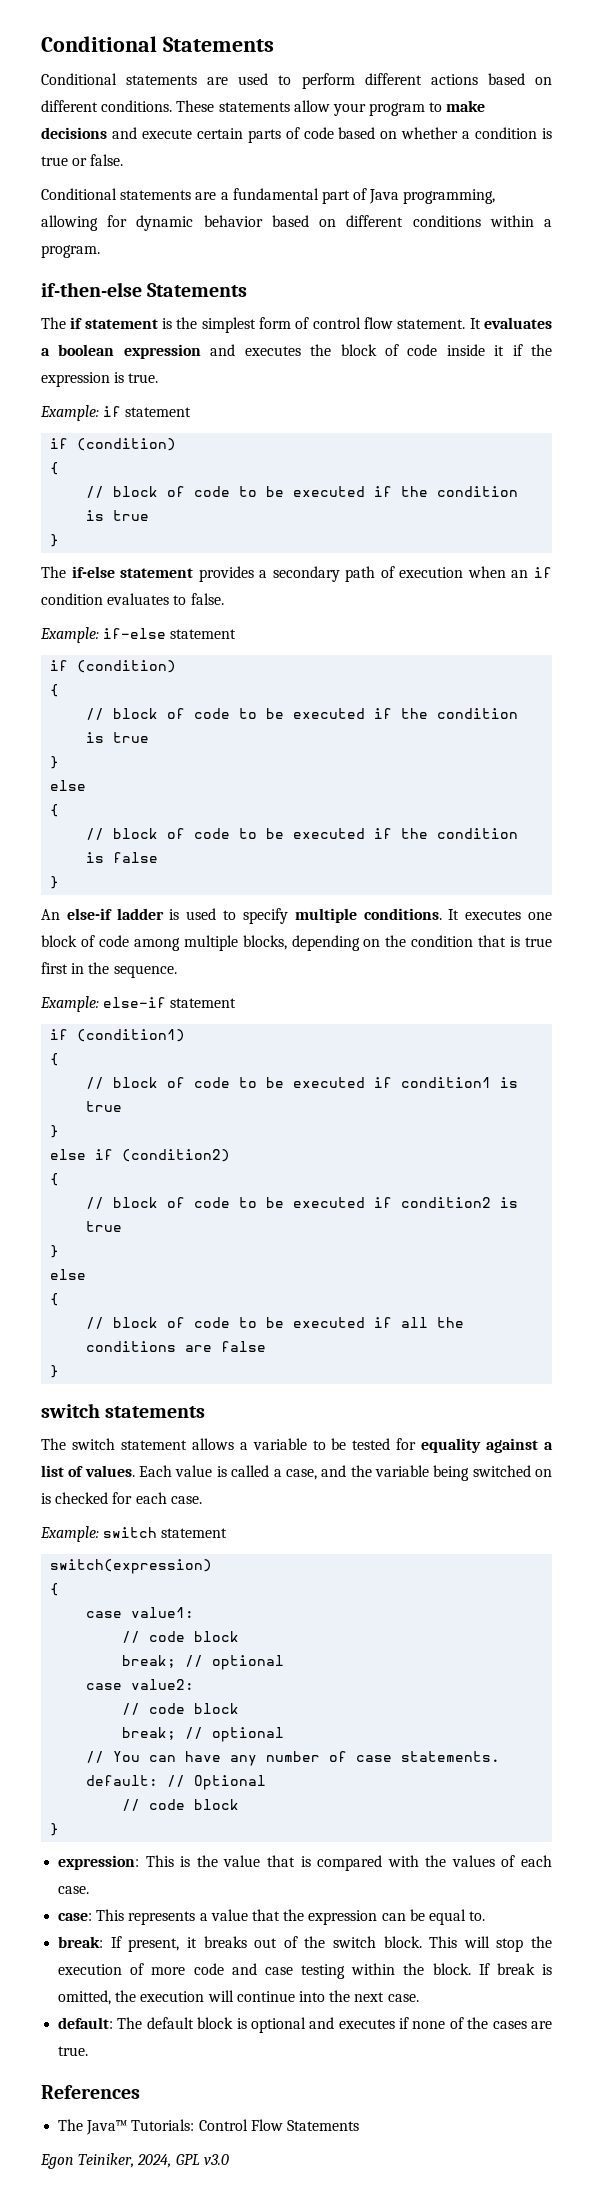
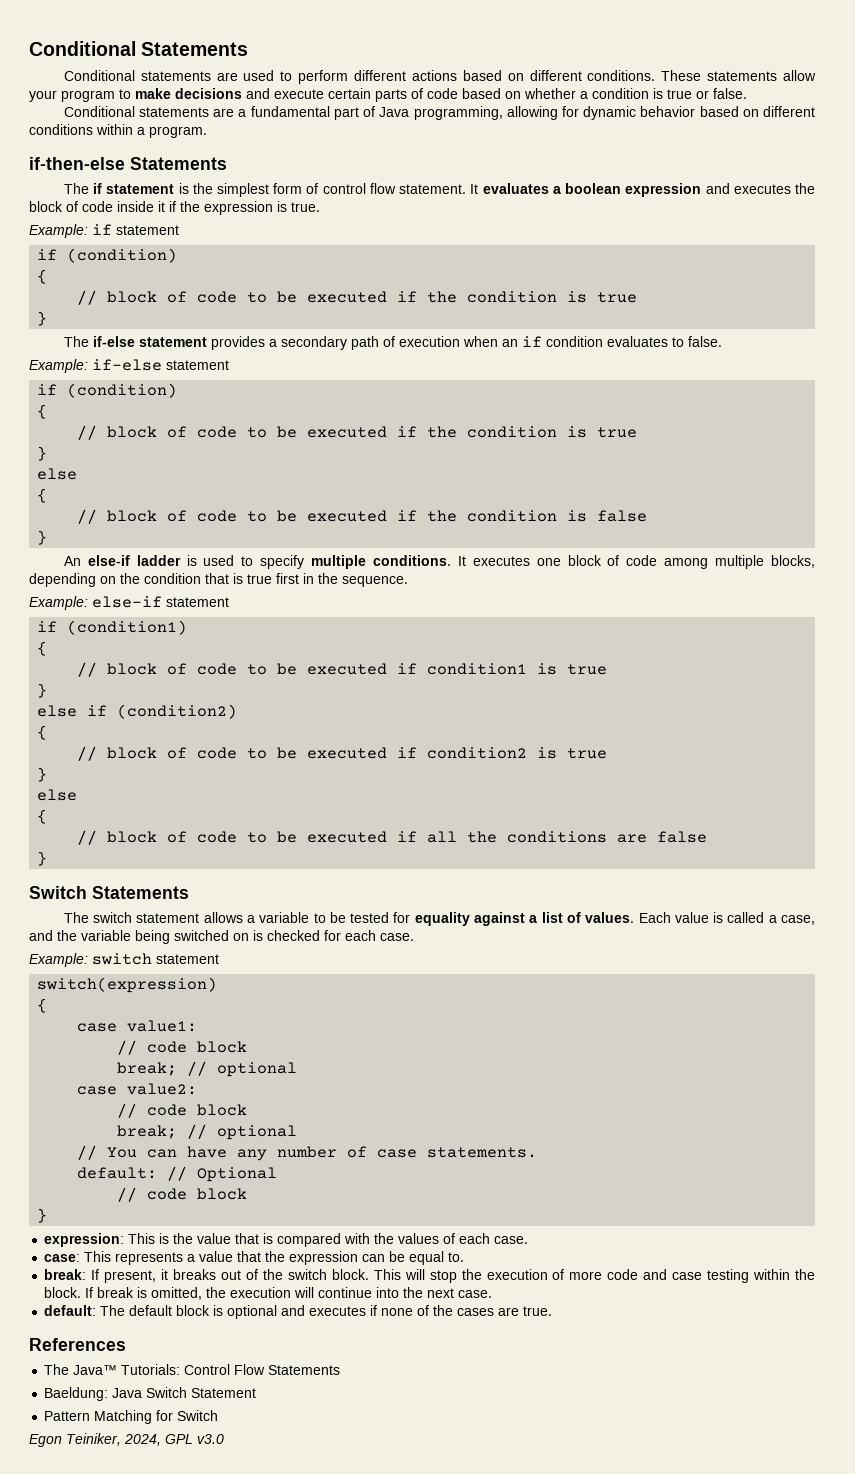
- switch statements
+ Switch Statements
+ Baeldung: Java Switch Statement
+ Pattern Matching for Switch

